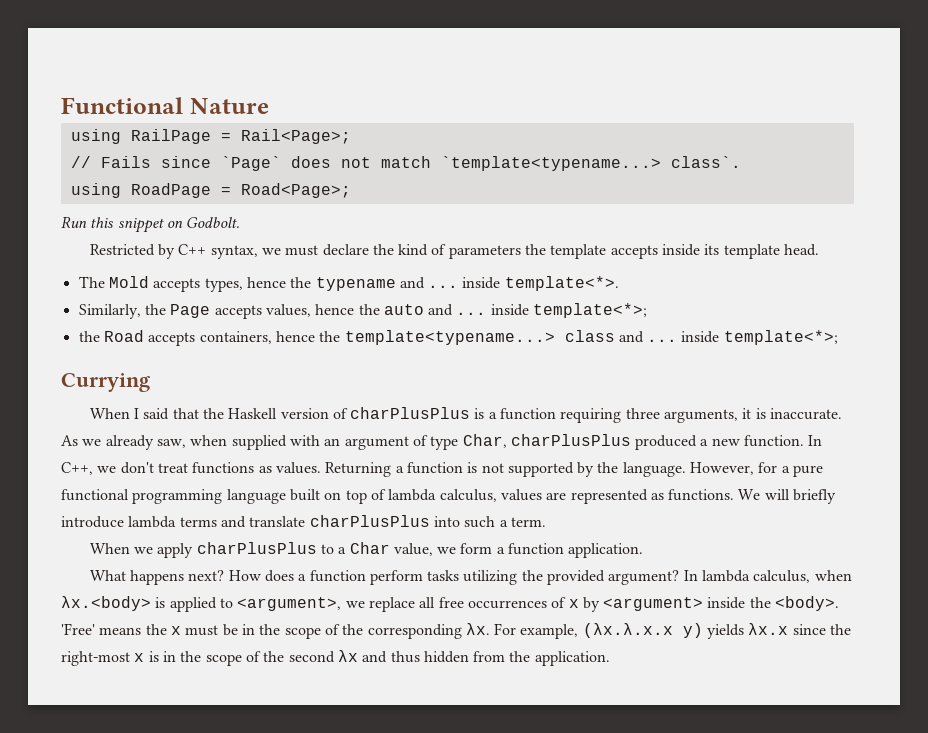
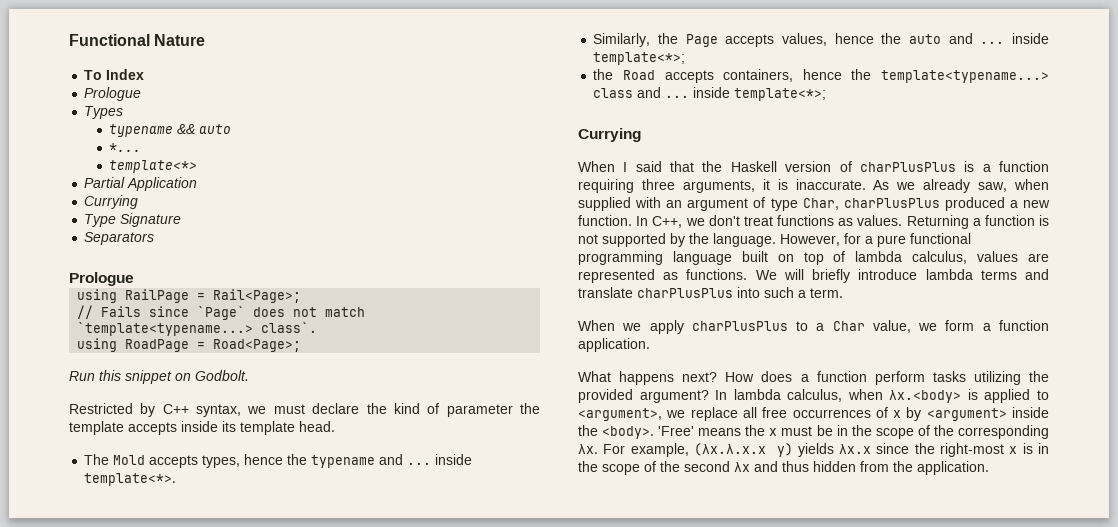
+ To Index
+ Prologue
+ Types
+ typename && auto
+ *...
+ template<*>
+ Partial Application
+ Currying
+ Type Signature
+ Separators
+ Prologue
- Restricted by C++ syntax, we must declare the kind of parameters the template accepts inside its template head.
+ Restricted by C++ syntax, we must declare the kind of parameter the template accepts inside its template head.

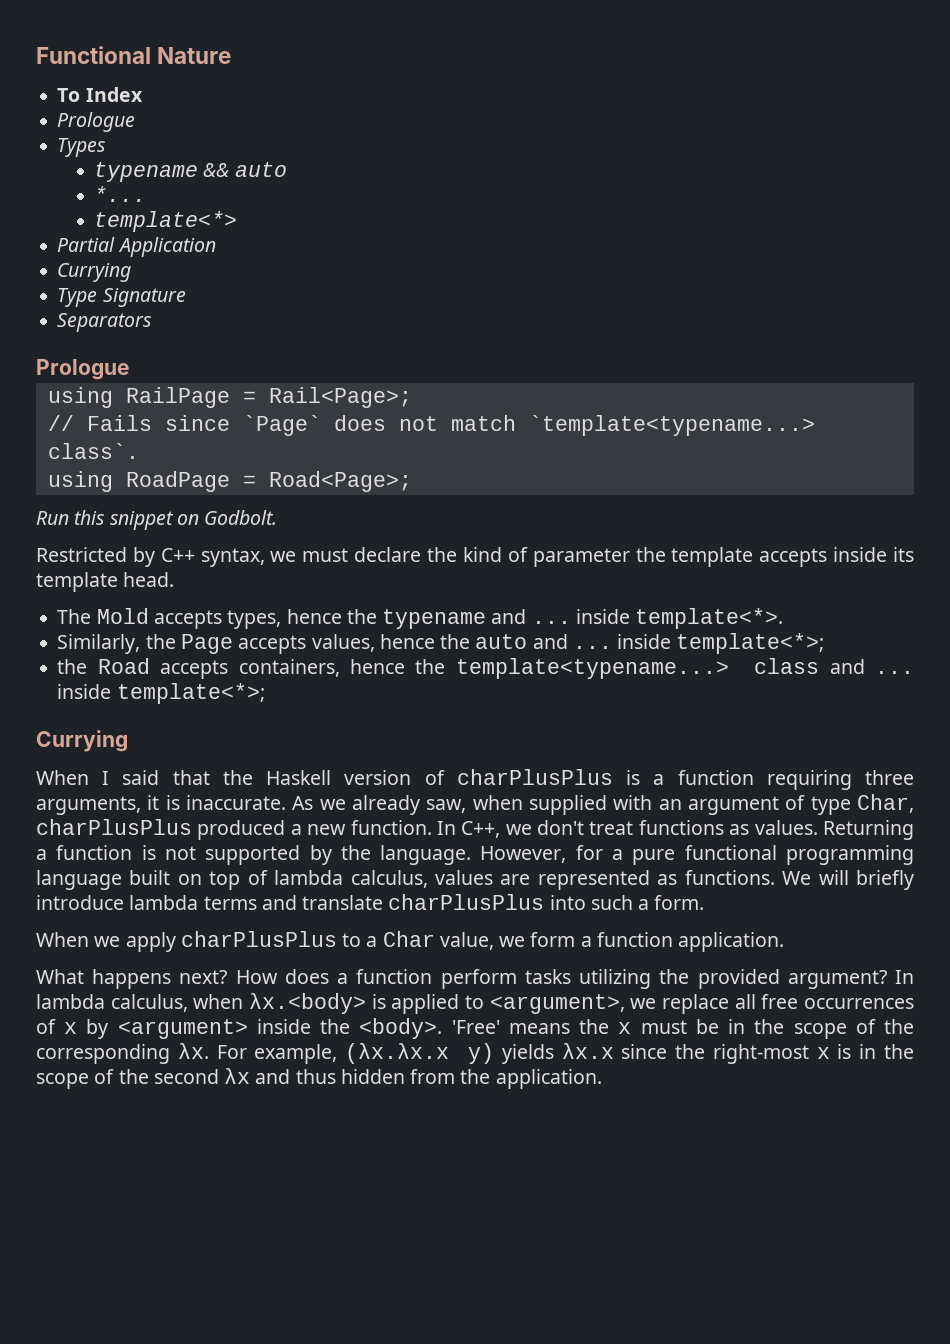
- We will briefly introduce lambda terms and translate charPlusPlus into such a term.
+ We will briefly introduce lambda terms and translate charPlusPlus into such a form.
- For example, (λx.λ.x.x y) yields λx.x since the right-most x is in the scope of the second λx and thus hidden from the application.
+ For example, (λx.λx.x y) yields λx.x since the right-most x is in the scope of the second λx and thus hidden from the application.

